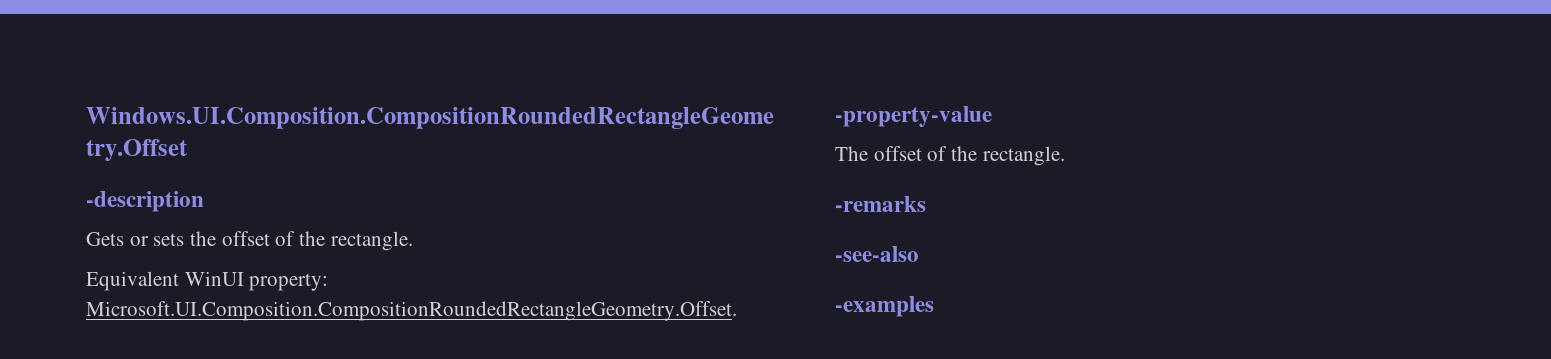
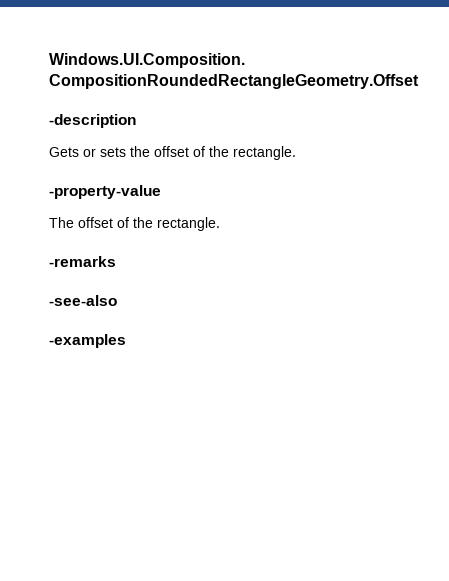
- Equivalent WinUI property: Microsoft.UI.Composition.CompositionRoundedRectangleGeometry.Offset.

